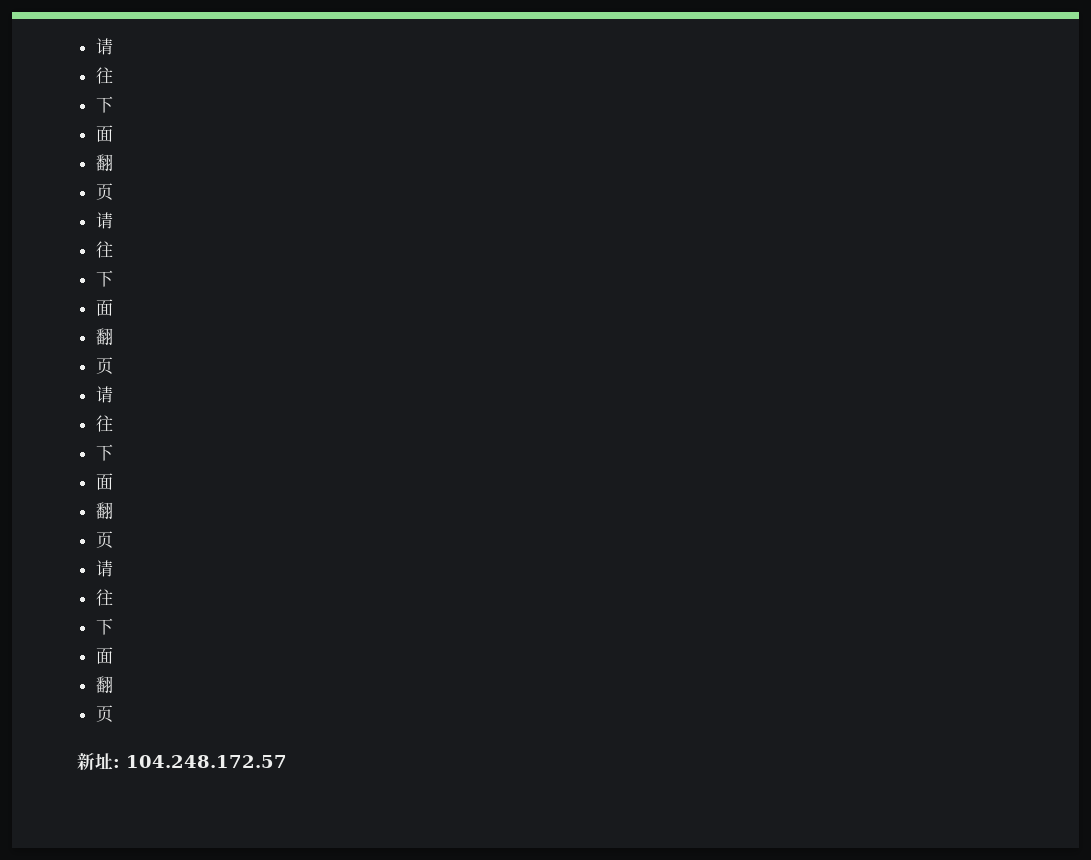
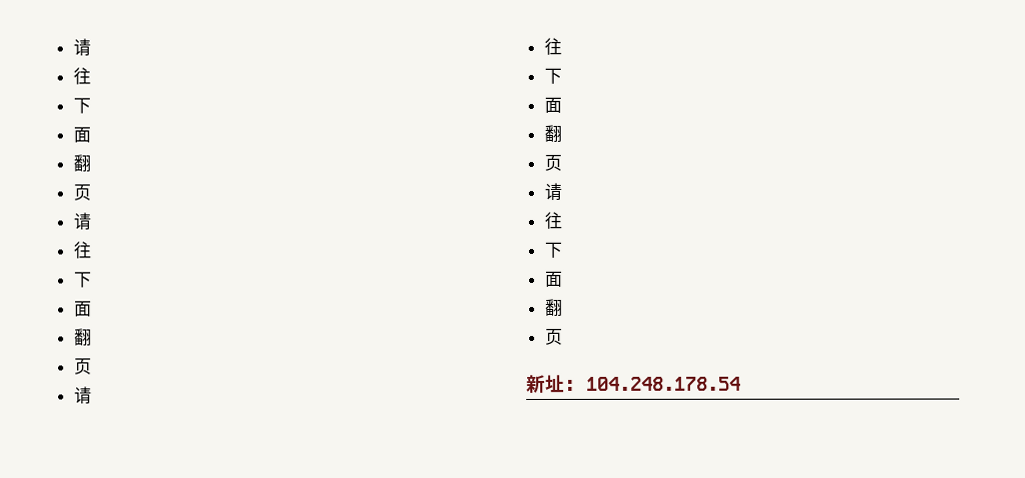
- 新址: 104.248.172.57
+ 新址: 104.248.178.54

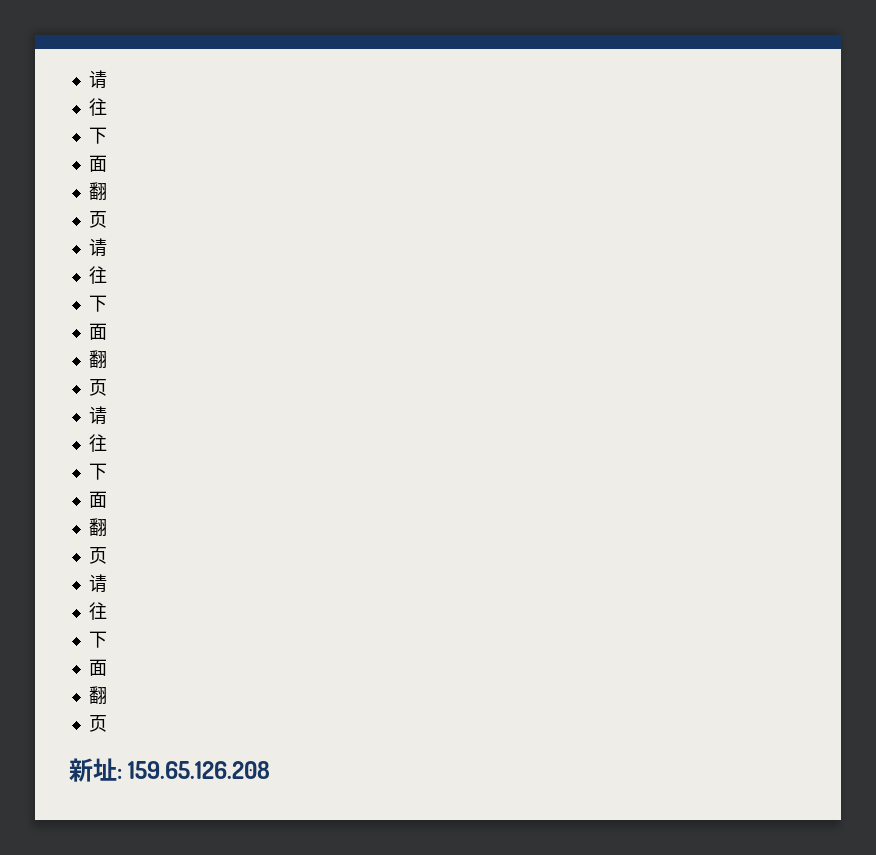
- 新址: 104.248.178.54
+ 新址: 159.65.126.208

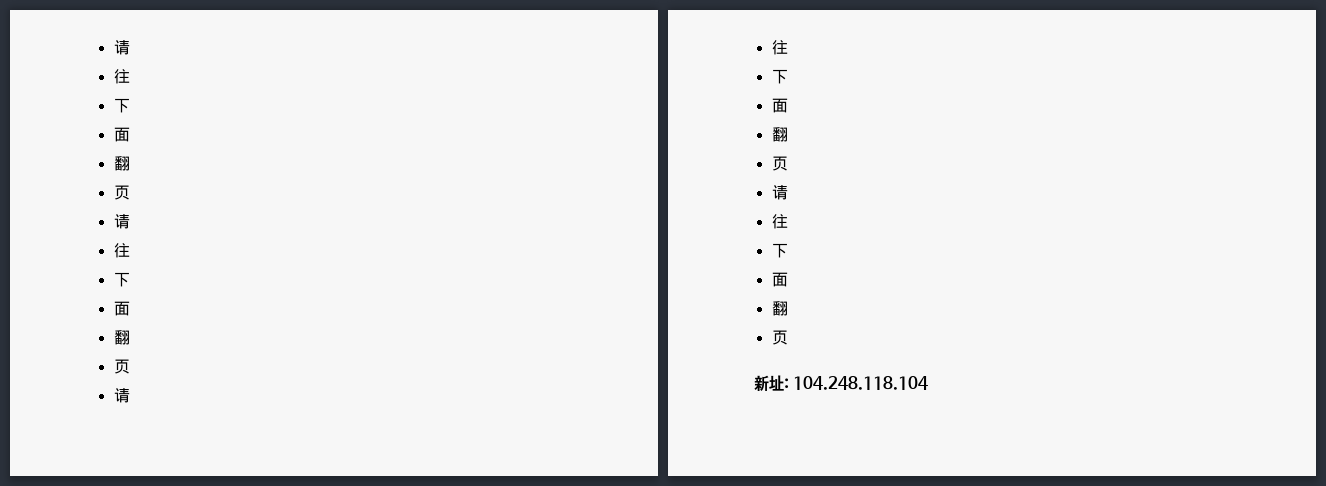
- 新址: 159.65.126.208
+ 新址: 104.248.118.104

